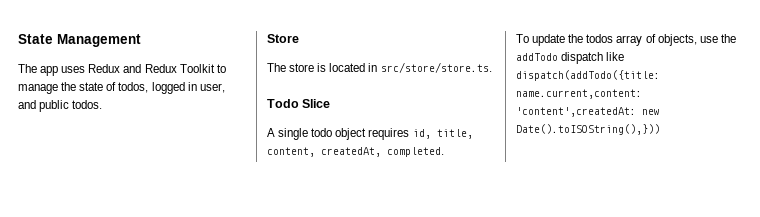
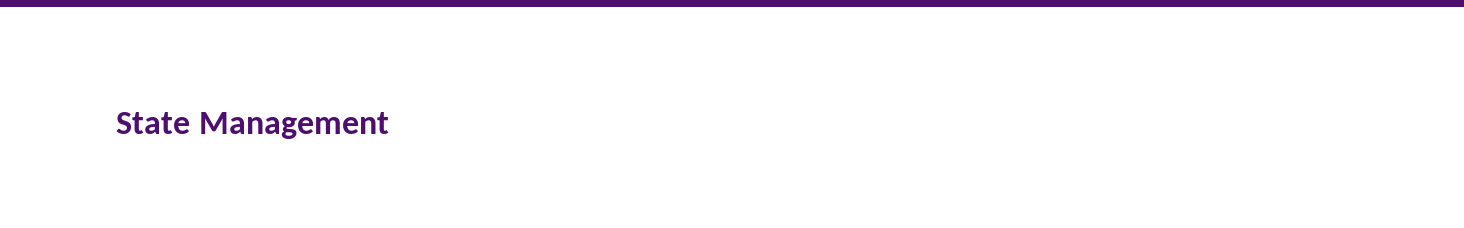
- The app uses Redux and Redux Toolkit to manage the state of todos, logged in user, and public todos.
- Store
- The store is located in src/store/store.ts.
- Todo Slice
- A single todo object requires id, title, content, createdAt, completed.
- To update the todos array of objects, use the addTodo dispatch like dispatch(addTodo({title: name.current,content: 'content',createdAt: new Date().toISOString(),}))

